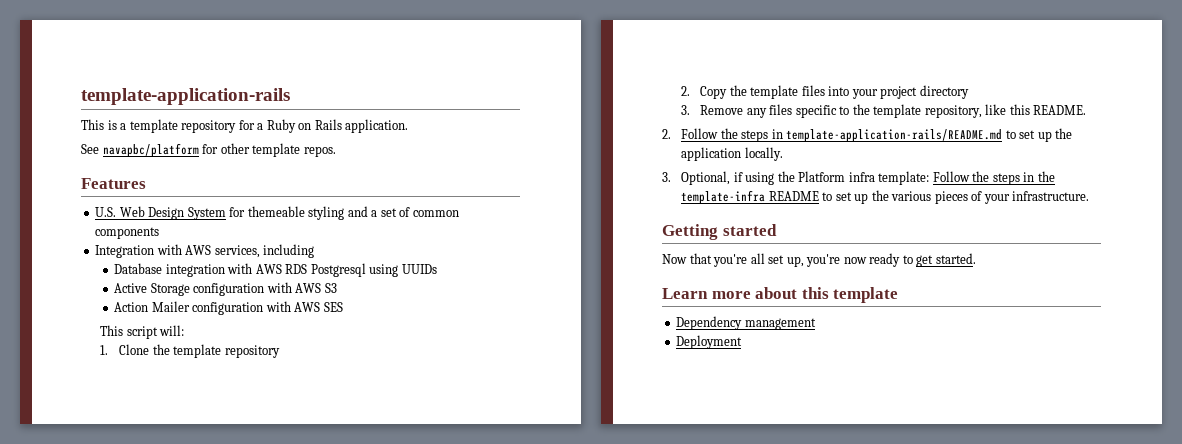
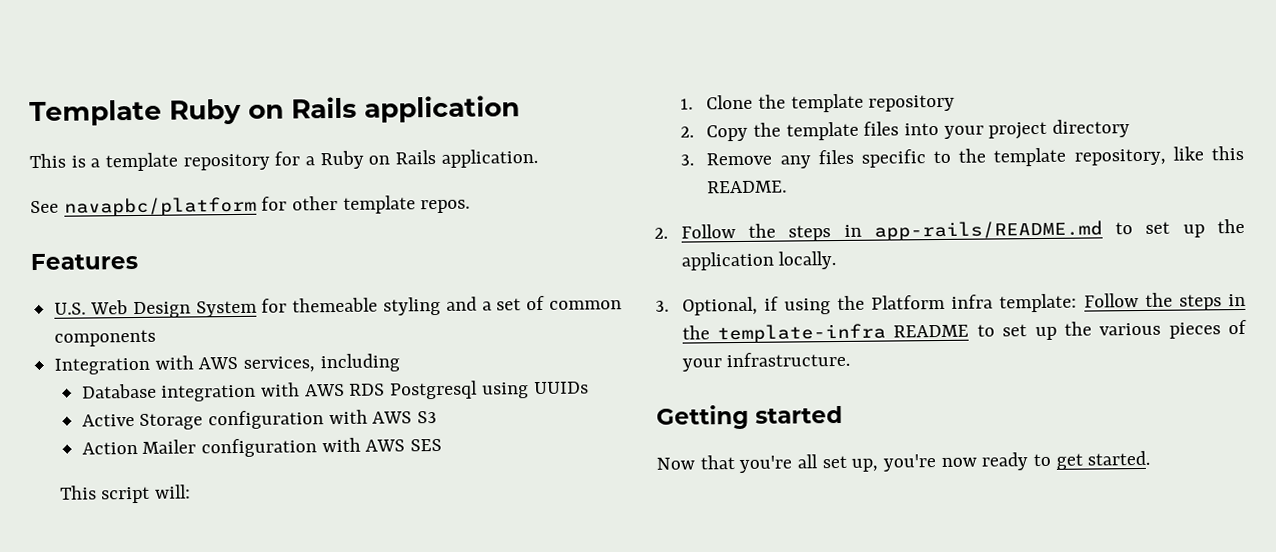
- template-application-rails
+ Template Ruby on Rails application
- 2. Follow the steps in template-application-rails/README.md to set up the application locally.
+ 2. Follow the steps in app-rails/README.md to set up the application locally.
- Learn more about this template
- Dependency management
- Deployment

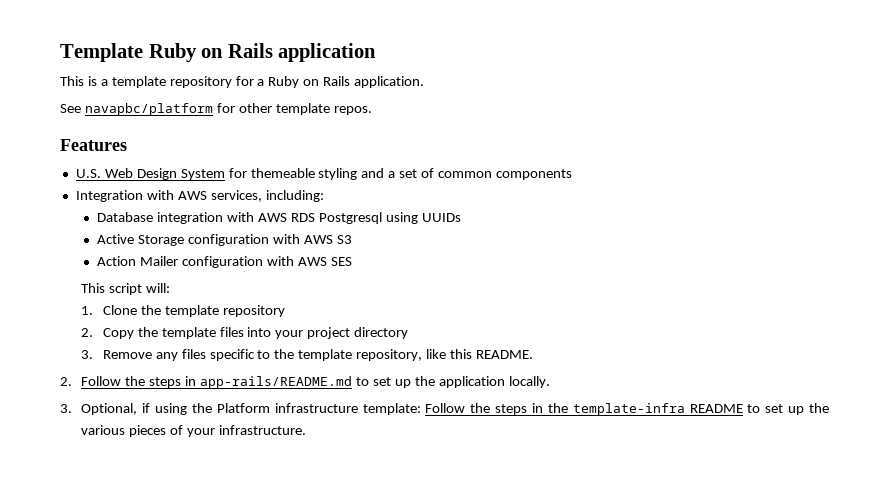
- Integration with AWS services, including
+ Integration with AWS services, including:
- 3. Optional, if using the Platform infra template: Follow the steps in the template-infra README to set up the various pieces of your infrastructure.
+ 3. Optional, if using the Platform infrastructure template: Follow the steps in the template-infra README to set up the various pieces of your infrastructure.
- Getting started
- Now that you're all set up, you're now ready to get started.

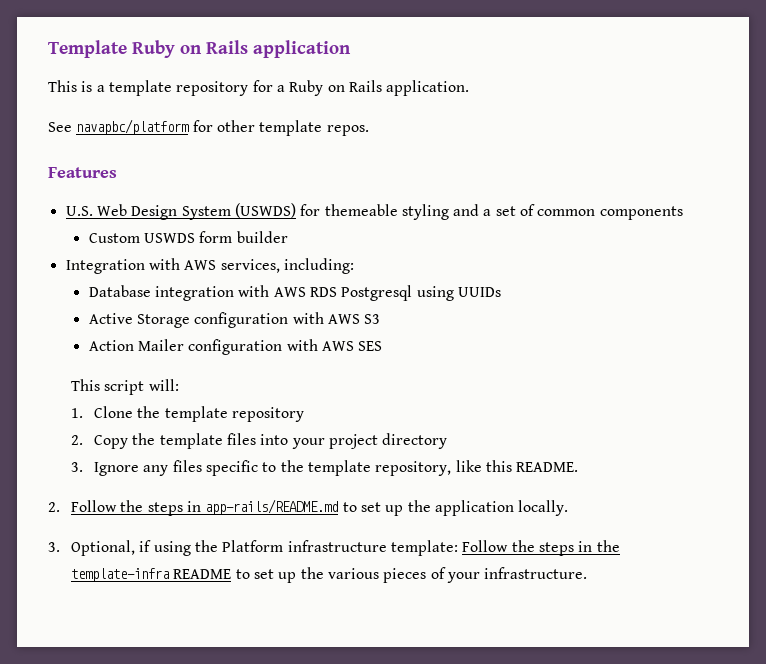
- U.S. Web Design System for themeable styling and a set of common components
+ U.S. Web Design System (USWDS) for themeable styling and a set of common components
+ Custom USWDS form builder
- 3. Remove any files specific to the template repository, like this README.
+ 3. Ignore any files specific to the template repository, like this README.

